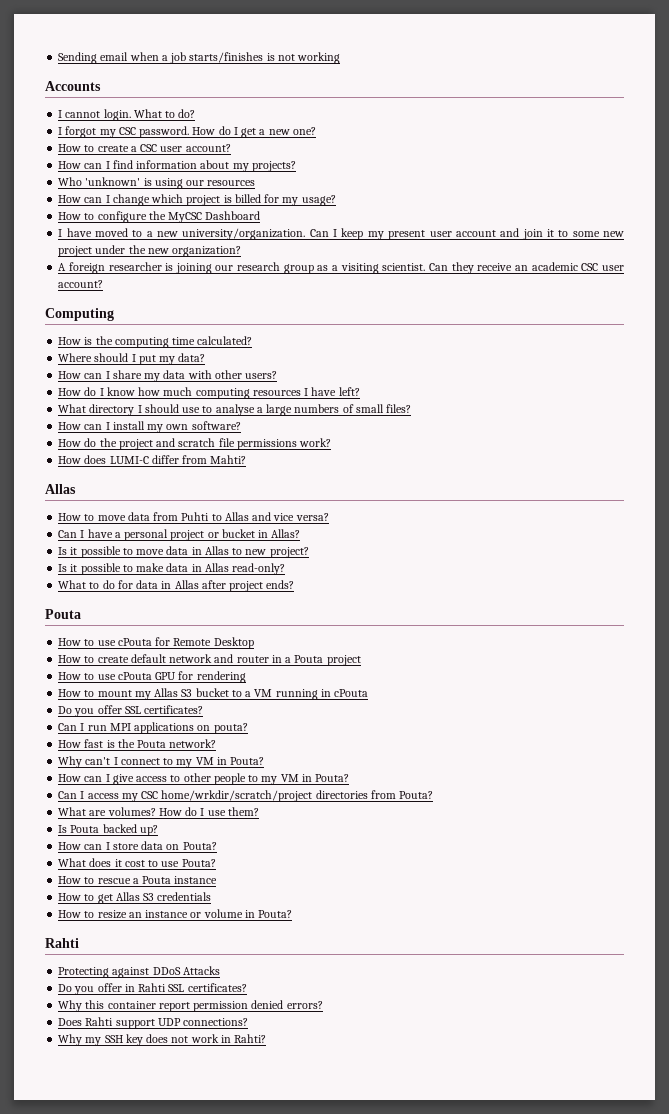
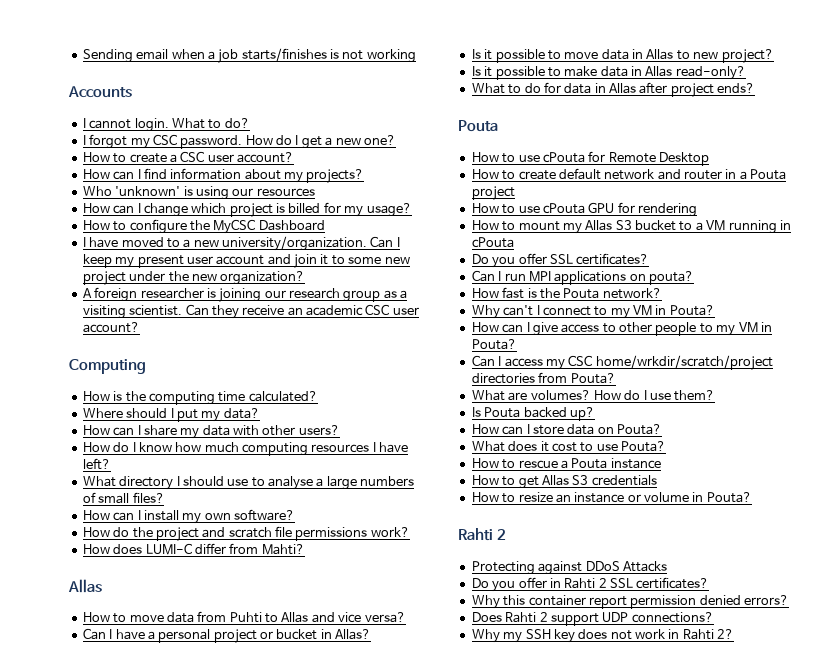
  How to resize an instance or volume in Pouta?
- Rahti
+ Rahti 2
- Do you offer in Rahti SSL certificates?
+ Do you offer in Rahti 2 SSL certificates?
- Does Rahti support UDP connections?
+ Does Rahti 2 support UDP connections?
- Why my SSH key does not work in Rahti?
+ Why my SSH key does not work in Rahti 2?

